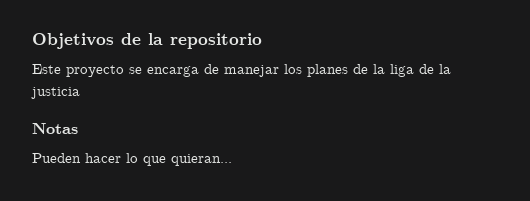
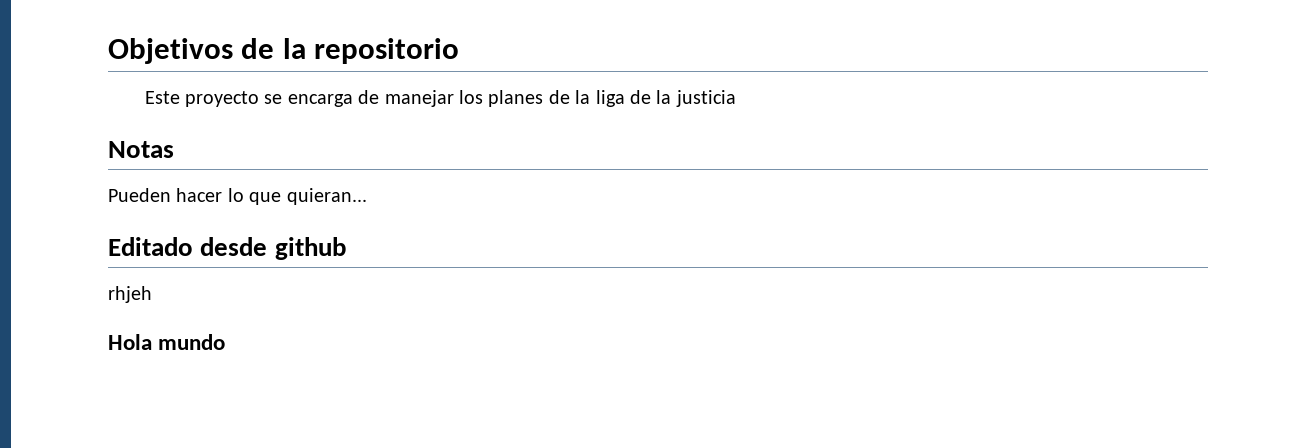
+ Editado desde github
+ rhjeh
+ Hola mundo

